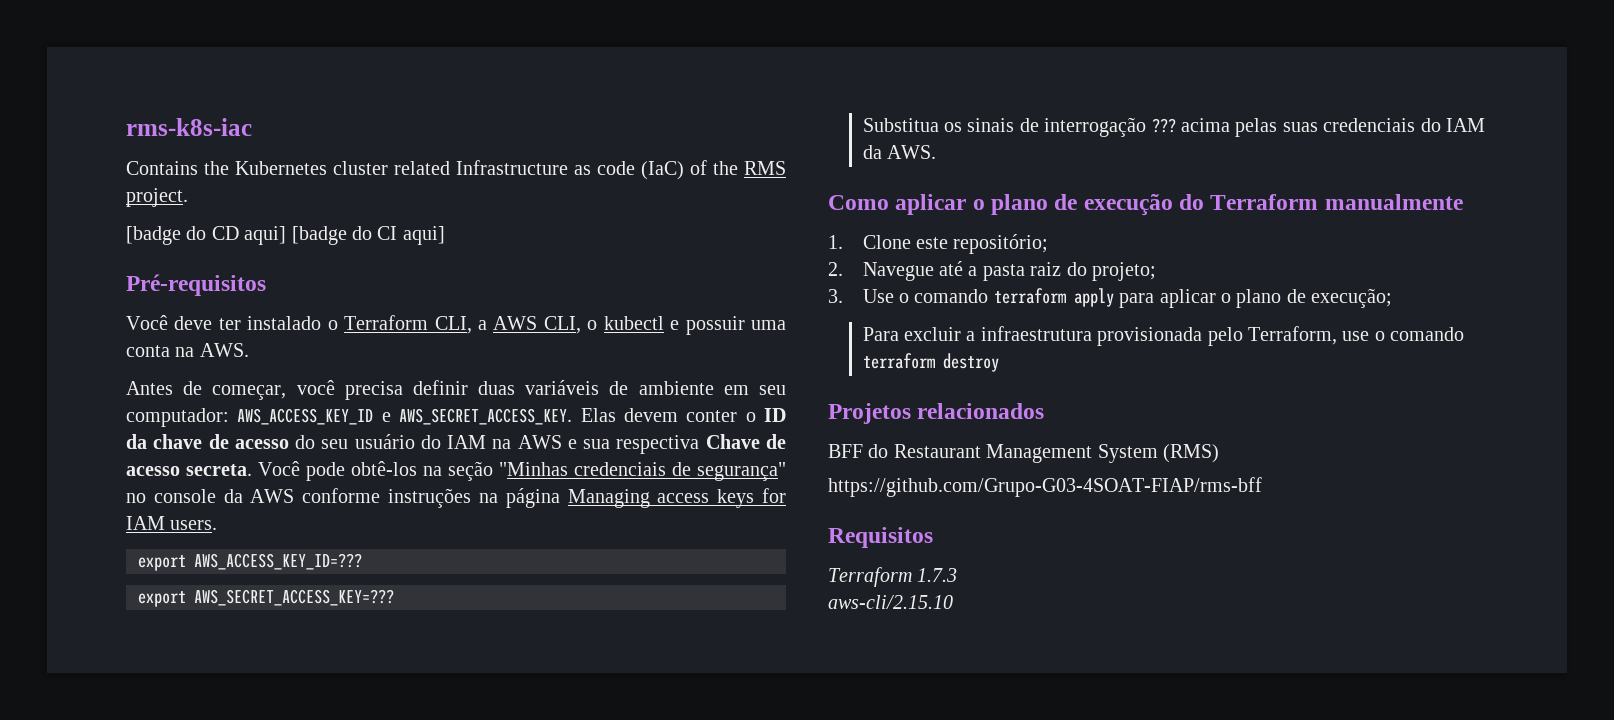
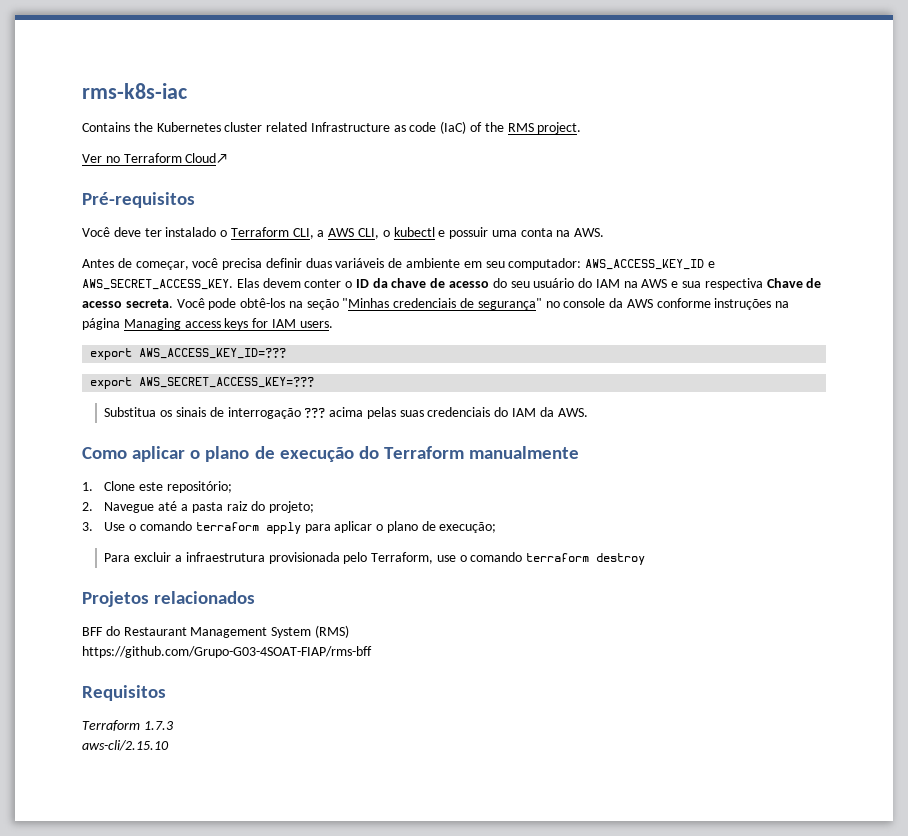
- [badge do CD aqui] [badge do CI aqui]
+ Ver no Terraform Cloud↗

